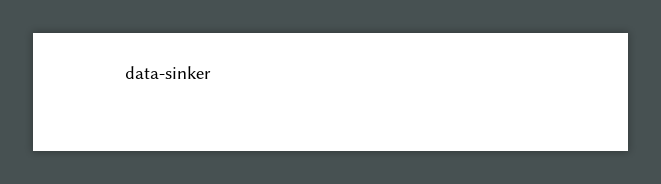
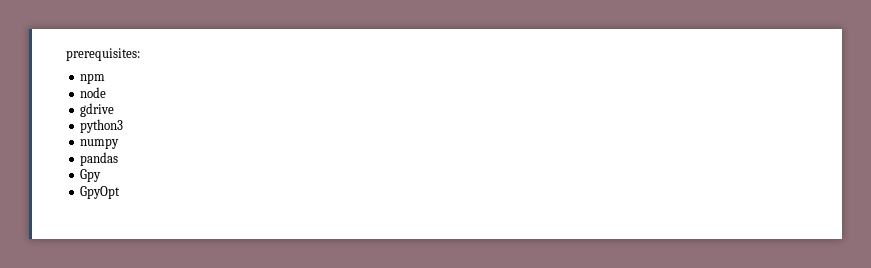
- data-sinker
+ prerequisites:
+ npm
+ node
+ gdrive
+ python3
+ numpy
+ pandas
+ Gpy
+ GpyOpt

